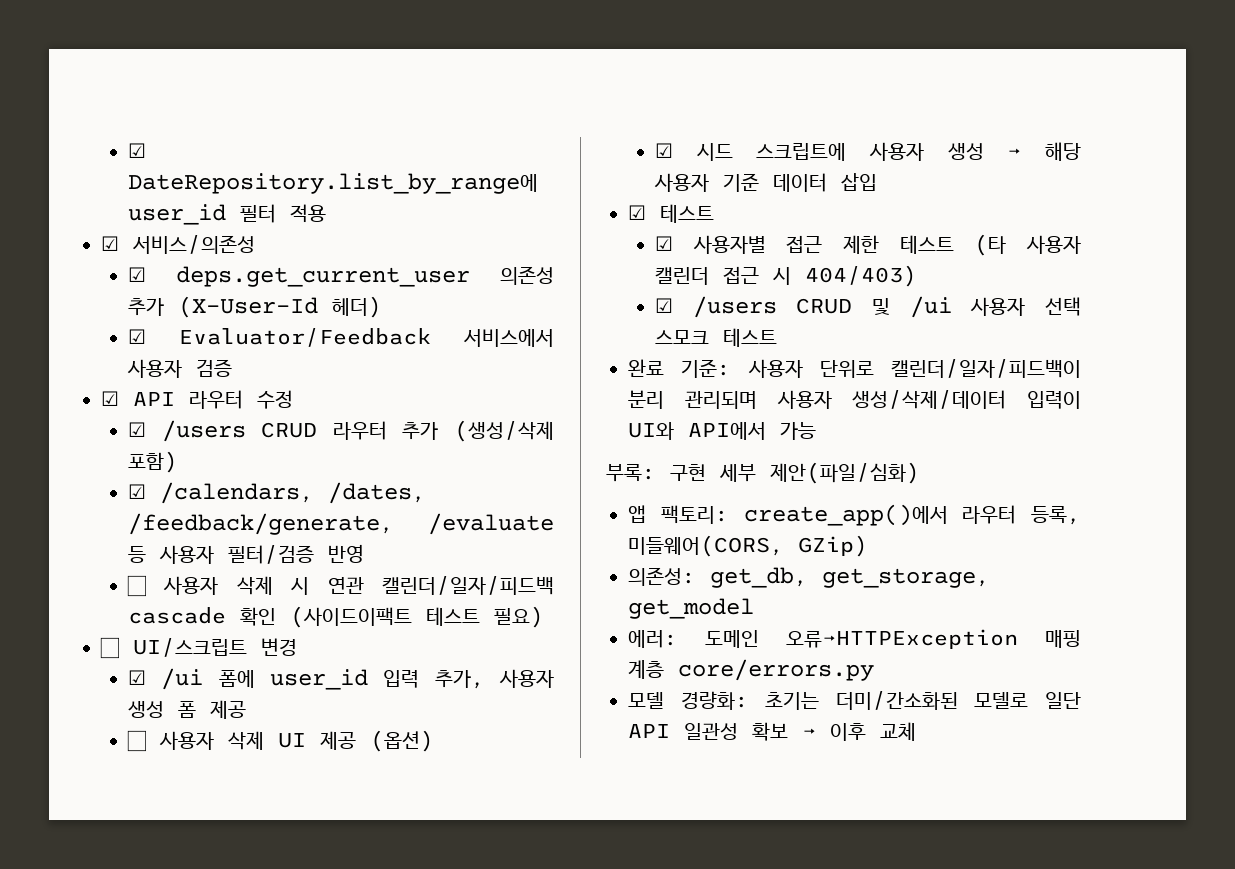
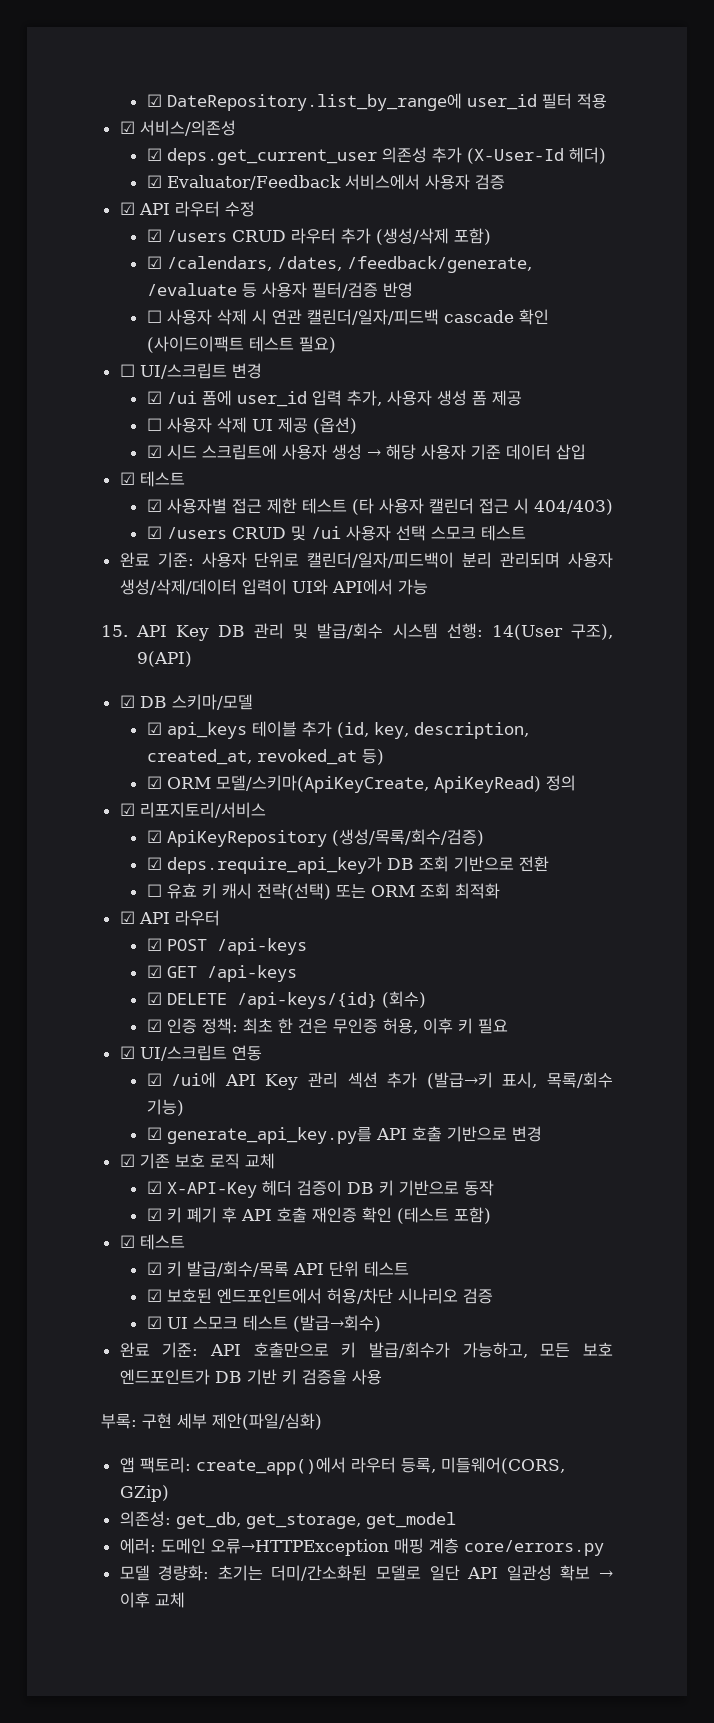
+ 15. API Key DB 관리 및 발급/회수 시스템 선행: 14(User 구조), 9(API)
+ ☑ DB 스키마/모델
+ ☑ api_keys 테이블 추가 (id, key, description, created_at, revoked_at 등)
+ ☑ ORM 모델/스키마(ApiKeyCreate, ApiKeyRead) 정의
+ ☑ 리포지토리/서비스
+ ☑ ApiKeyRepository (생성/목록/회수/검증)
+ ☑ deps.require_api_key가 DB 조회 기반으로 전환
+ ☐ 유효 키 캐시 전략(선택) 또는 ORM 조회 최적화
+ ☑ API 라우터
+ ☑ POST /api-keys
+ ☑ GET /api-keys
+ ☑ DELETE /api-keys/{id} (회수)
+ ☑ 인증 정책: 최초 한 건은 무인증 허용, 이후 키 필요
+ ☑ UI/스크립트 연동
+ ☑ /ui에 API Key 관리 섹션 추가 (발급→키 표시, 목록/회수 기능)
+ ☑ generate_api_key.py를 API 호출 기반으로 변경
+ ☑ 기존 보호 로직 교체
+ ☑ X-API-Key 헤더 검증이 DB 키 기반으로 동작
+ ☑ 키 폐기 후 API 호출 재인증 확인 (테스트 포함)
+ ☑ 테스트
+ ☑ 키 발급/회수/목록 API 단위 테스트
+ ☑ 보호된 엔드포인트에서 허용/차단 시나리오 검증
+ ☑ UI 스모크 테스트 (발급→회수)
+ 완료 기준: API 호출만으로 키 발급/회수가 가능하고, 모든 보호 엔드포인트가 DB 기반 키 검증을 사용

